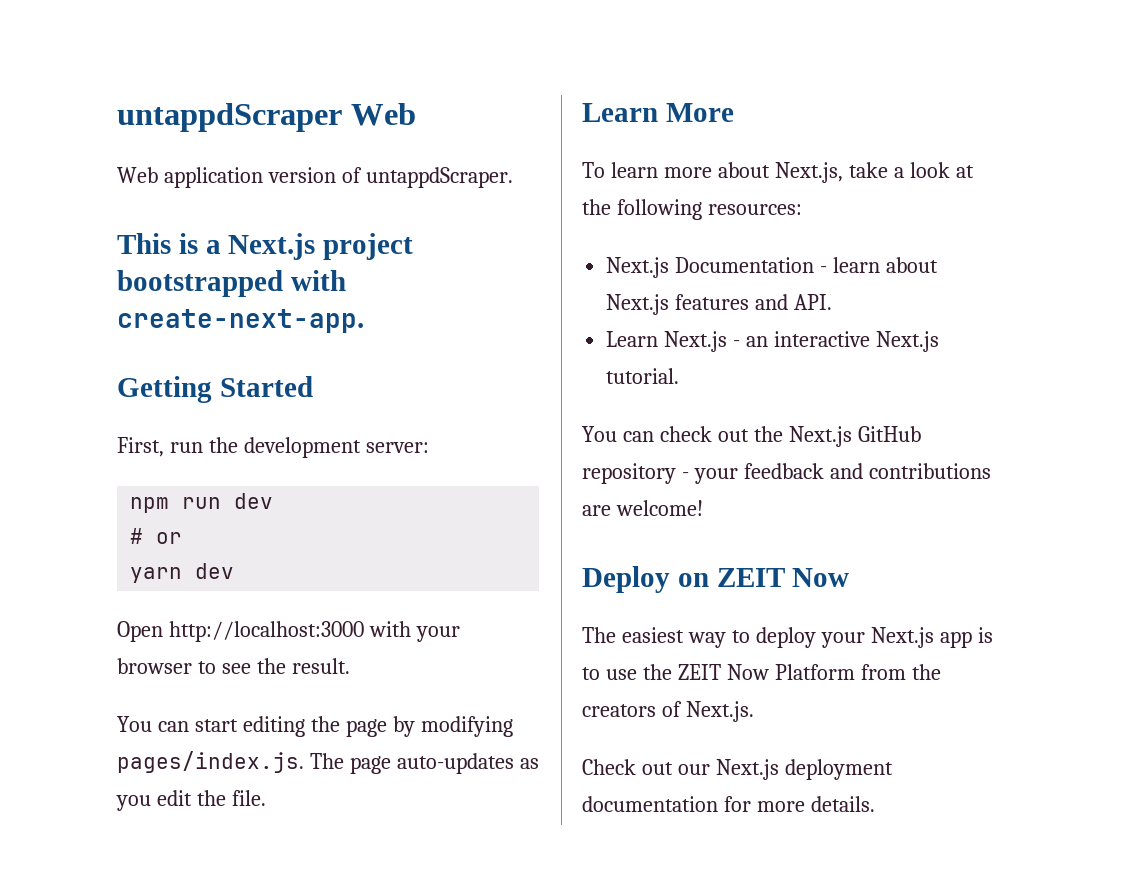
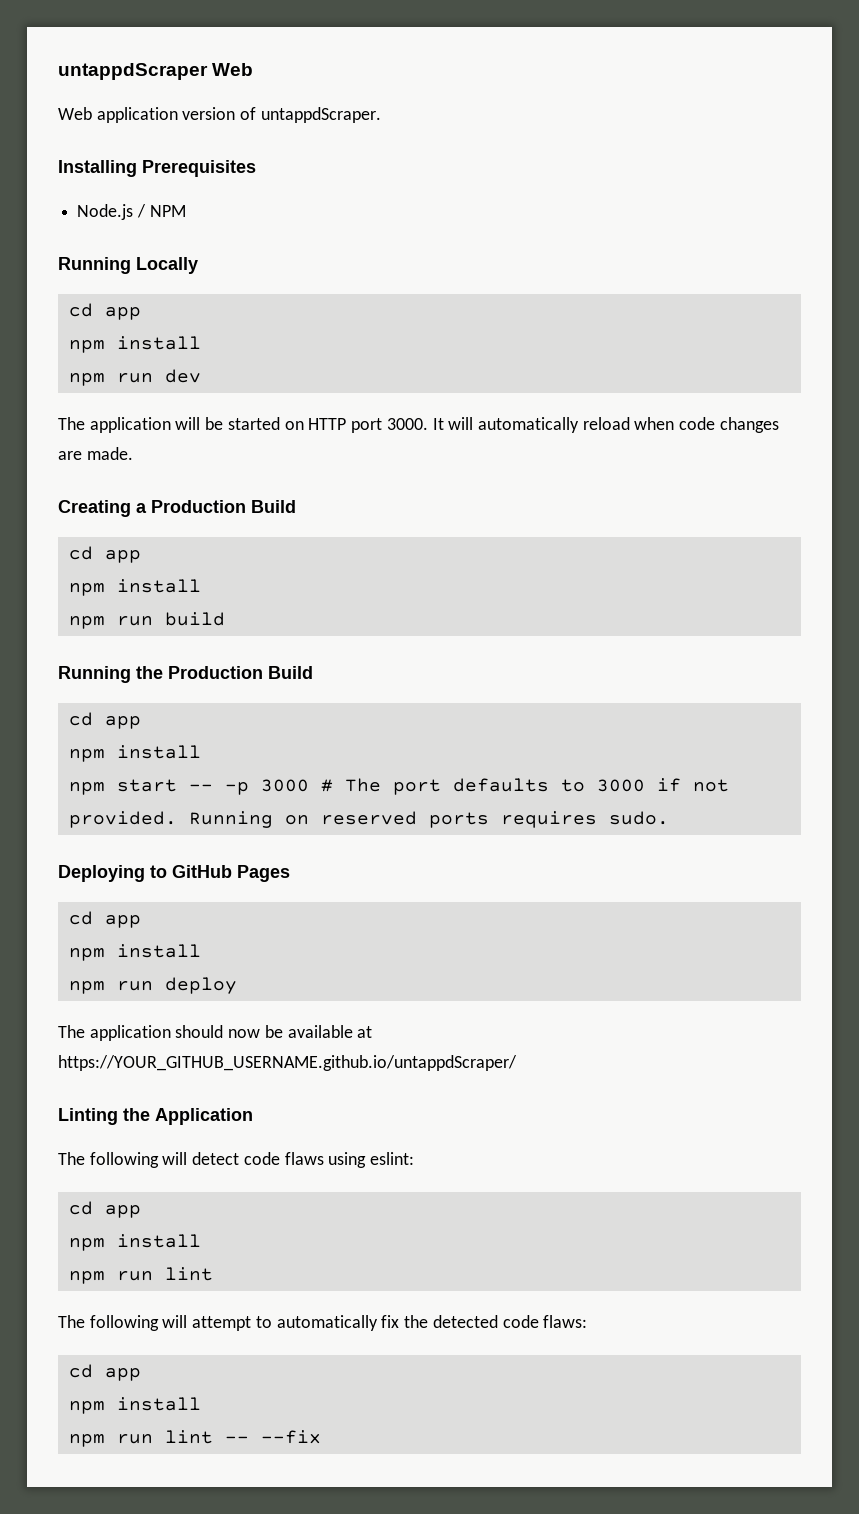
- This is a Next.js project bootstrapped with create-next-app.
- Getting Started
- First, run the development server:
+ Installing Prerequisites
+ Node.js / NPM
+ Running Locally
+ cd app
+ npm install
  npm run dev
- # or
- yarn dev
- Open http://localhost:3000 with your browser to see the result.
- You can start editing the page by modifying pages/index.js. The page auto-updates as you edit the file.
- Learn More
- To learn more about Next.js, take a look at the following resources:
- Next.js Documentation - learn about Next.js features and API.
- Learn Next.js - an interactive Next.js tutorial.
- You can check out the Next.js GitHub repository - your feedback and contributions are welcome!
- Deploy on ZEIT Now
- The easiest way to deploy your Next.js app is to use the ZEIT Now Platform from the creators of Next.js.
- Check out our Next.js deployment documentation for more details.
+ The application will be started on HTTP port 3000. It will automatically reload when code changes are made.
+ Creating a Production Build
+ cd app
+ npm install
+ npm run build
+ Running the Production Build
+ cd app
+ npm install
+ npm start -- -p 3000 # The port defaults to 3000 if not provided. Running on reserved ports requires sudo.
+ Deploying to GitHub Pages
+ cd app
+ npm install
+ npm run deploy
+ The application should now be available at https://YOUR_GITHUB_USERNAME.github.io/untappdScraper/
+ Linting the Application
+ The following will detect code flaws using eslint:
+ cd app
+ npm install
+ npm run lint
+ The following will attempt to automatically fix the detected code flaws:
+ cd app
+ npm install
+ npm run lint -- --fix

